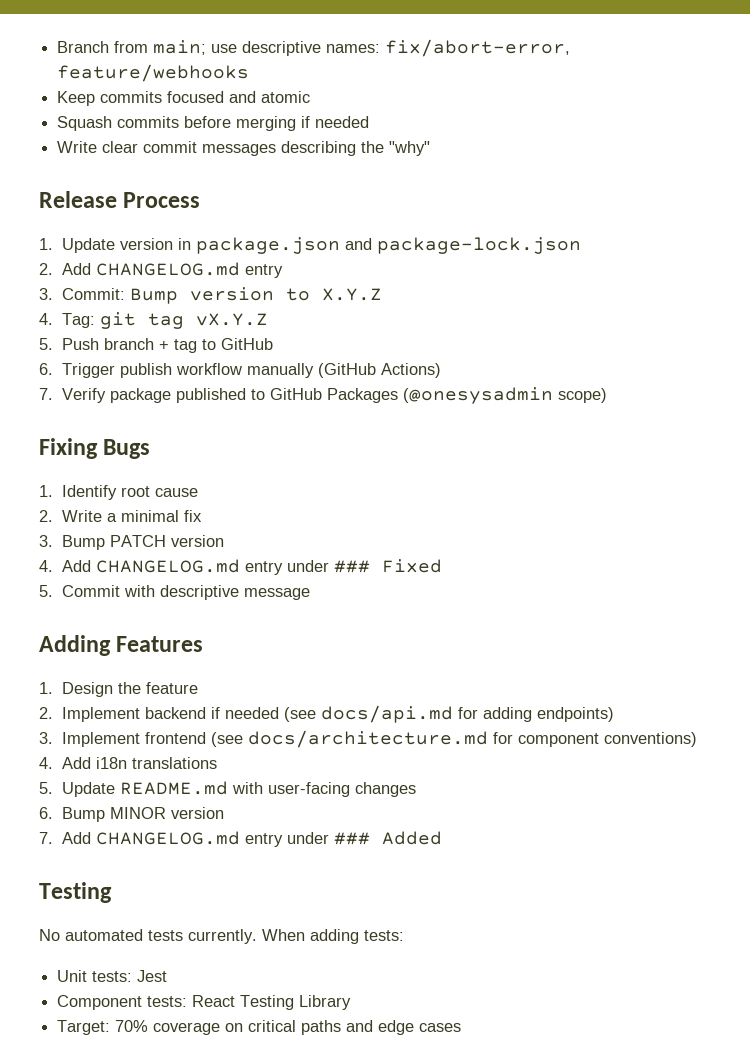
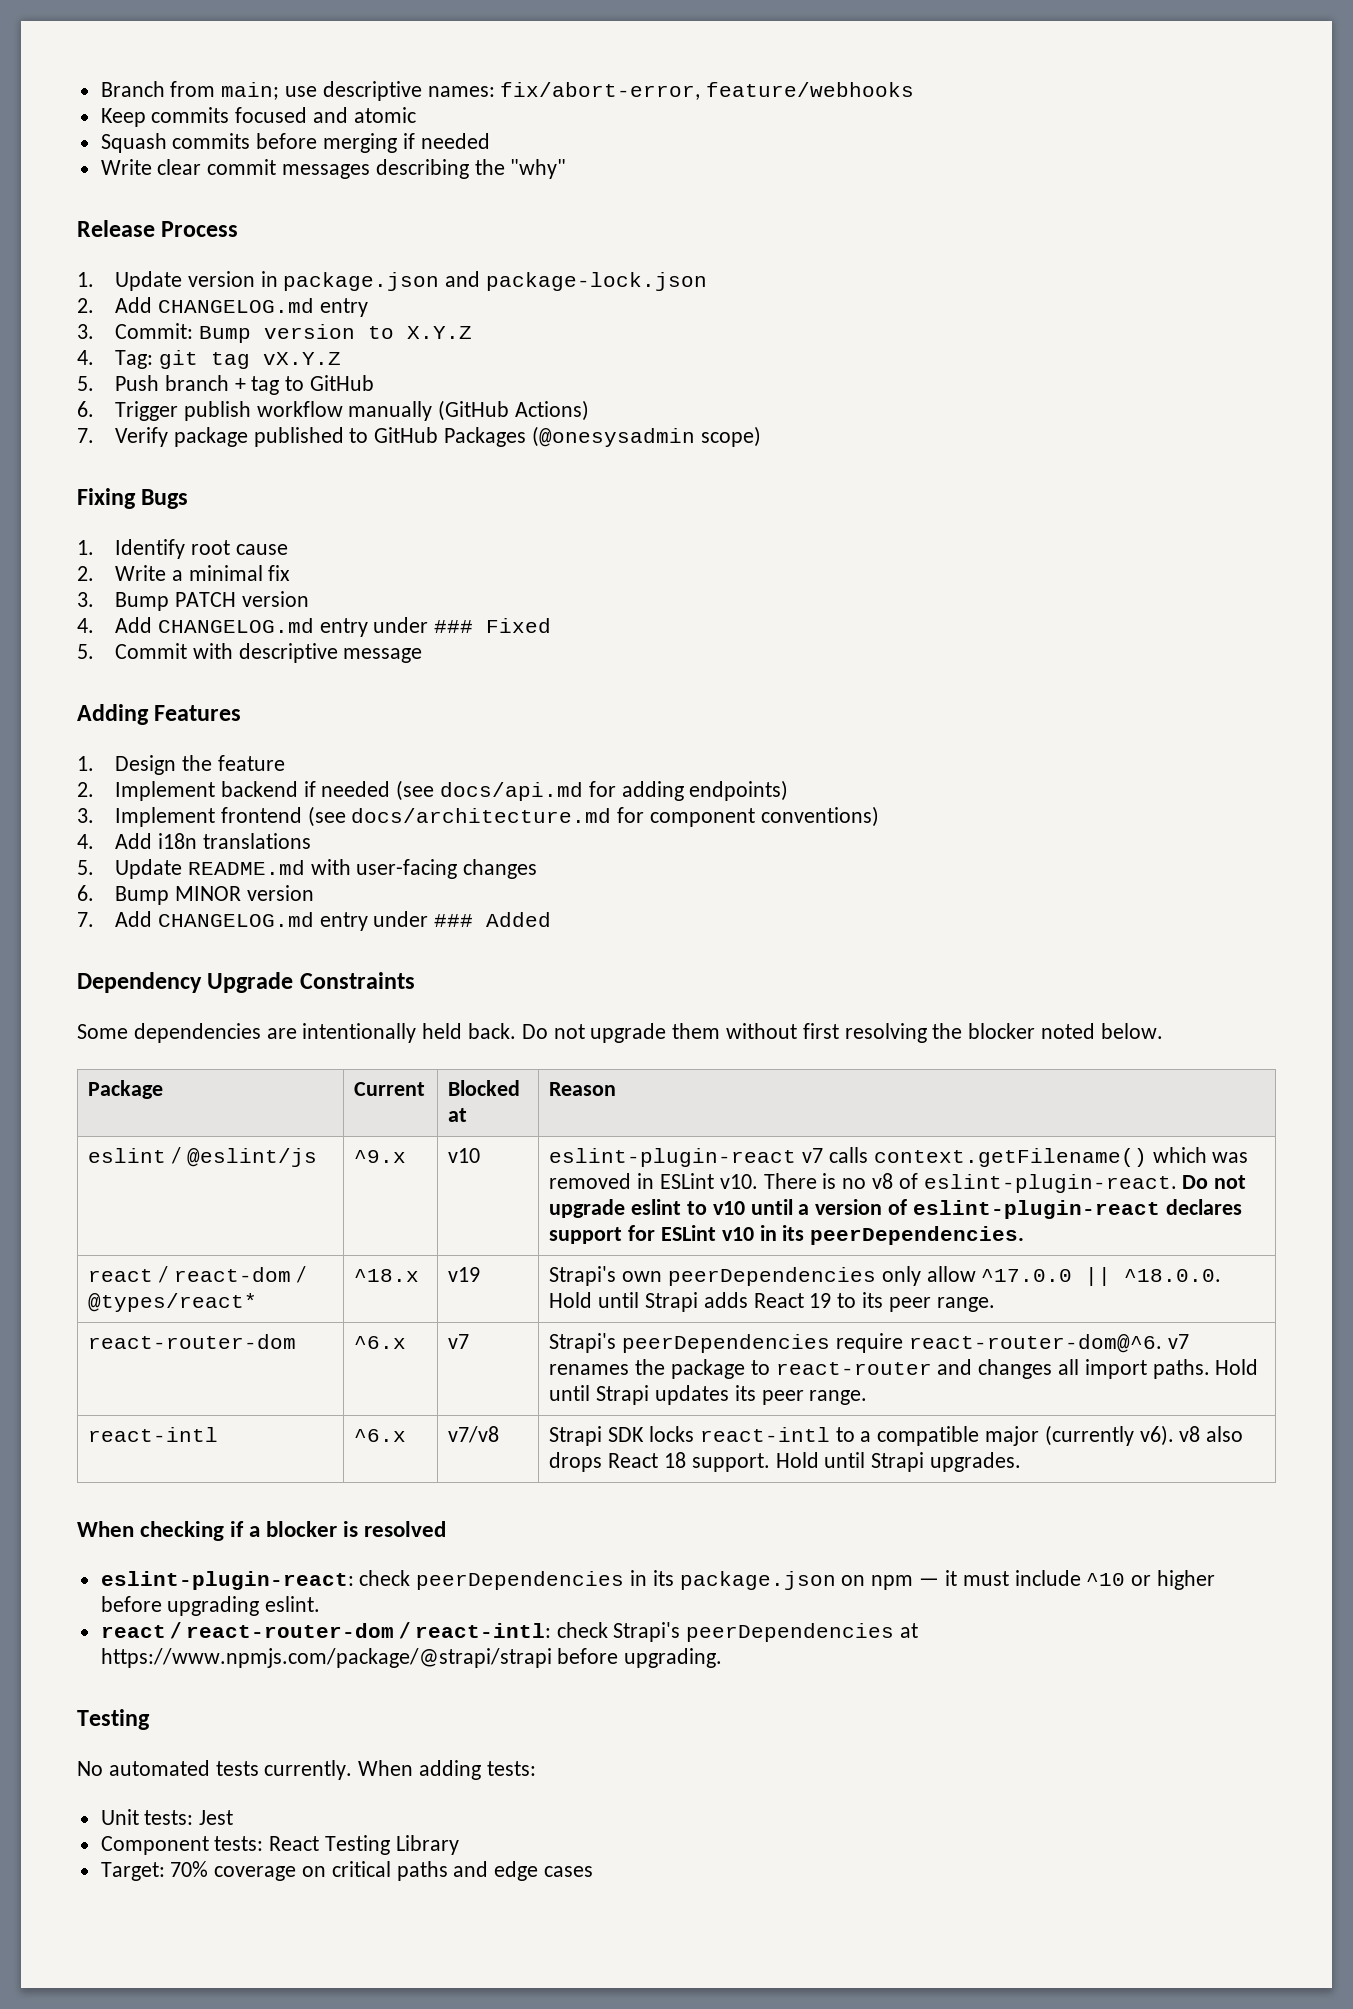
+ Dependency Upgrade Constraints
+ Some dependencies are intentionally held back. Do not upgrade them without first resolving the blocker noted below.
+ Package | Current | Blocked at | Reason
+ eslint / @eslint/js | ^9.x | v10 | eslint-plugin-react v7 calls context.getFilename() which was removed in ESLint v10. There is no v8 of eslint-plugin-react. Do not upgrade eslint to v10 until a version of eslint-plugin-react declares support for ESLint v10 in its peerDependencies.
+ react / react-dom / @types/react* | ^18.x | v19 | Strapi's own peerDependencies only allow ^17.0.0 || ^18.0.0. Hold until Strapi adds React 19 to its peer range.
+ react-router-dom | ^6.x | v7 | Strapi's peerDependencies require react-router-dom@^6. v7 renames the package to react-router and changes all import paths. Hold until Strapi updates its peer range.
+ react-intl | ^6.x | v7/v8 | Strapi SDK locks react-intl to a compatible major (currently v6). v8 also drops React 18 support. Hold until Strapi upgrades.
+ When checking if a blocker is resolved
+ eslint-plugin-react: check peerDependencies in its package.json on npm — it must include ^10 or higher before upgrading eslint.
+ react / react-router-dom / react-intl: check Strapi's peerDependencies at https://www.npmjs.com/package/@strapi/strapi before upgrading.

